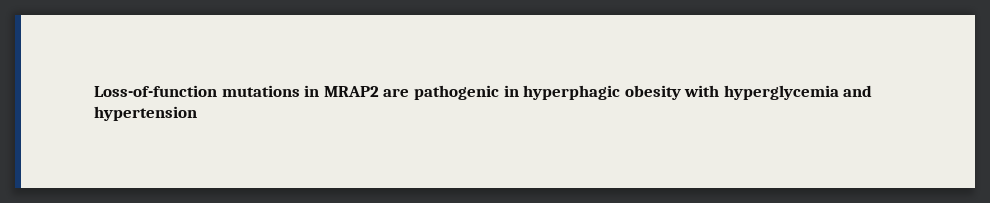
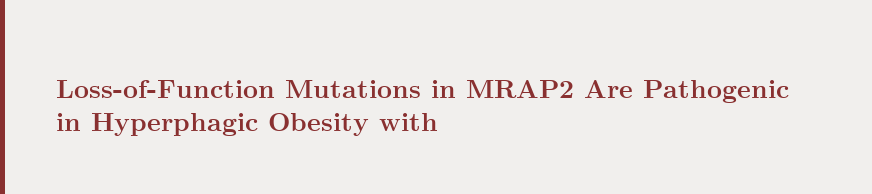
- Loss-of-function mutations in MRAP2 are pathogenic in hyperphagic obesity with hyperglycemia and hypertension
+ Loss-of-Function Mutations in MRAP2 Are Pathogenic in Hyperphagic Obesity with

